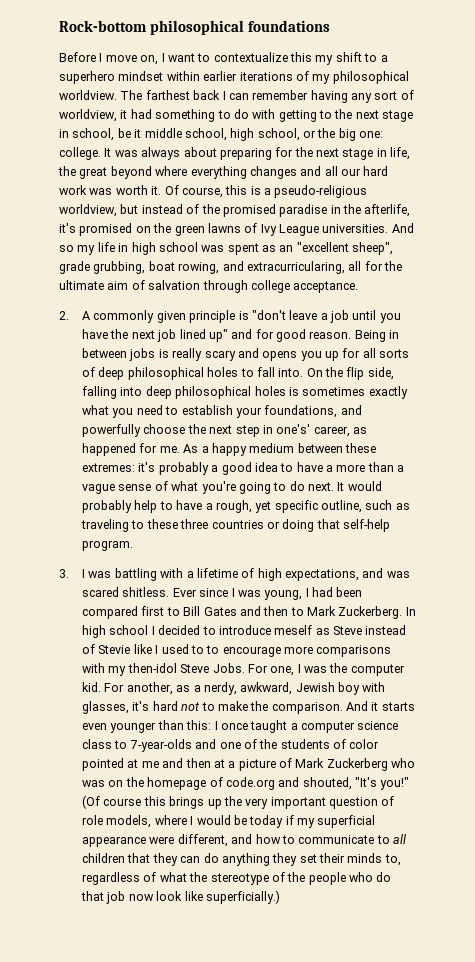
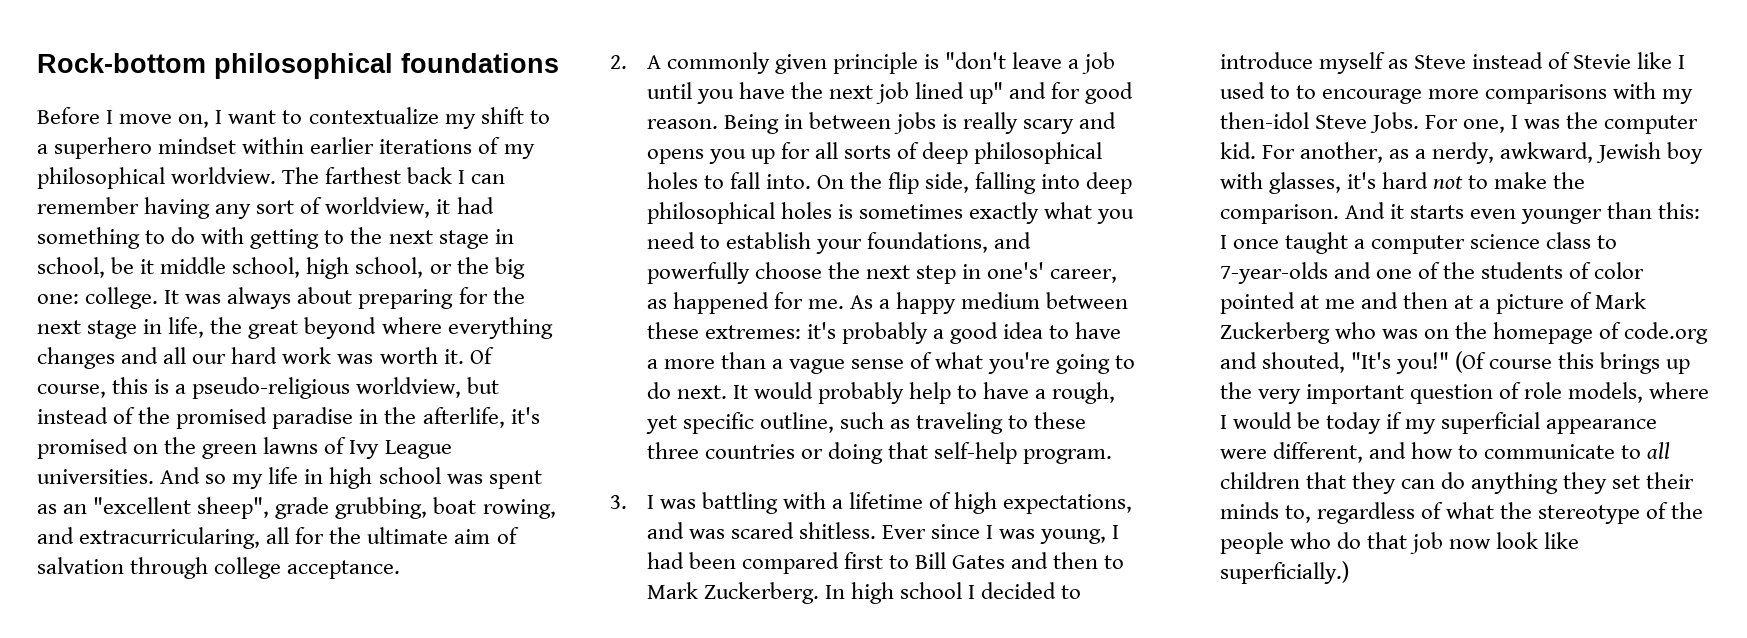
- Before I move on, I want to contextualize this my shift to a superhero mindset within earlier iterations of my philosophical worldview.
+ Before I move on, I want to contextualize my shift to a superhero mindset within earlier iterations of my philosophical worldview.
- In high school I decided to introduce meself as Steve instead of Stevie like I used to to encourage more comparisons with my then-idol Steve Jobs.
+ In high school I decided to introduce myself as Steve instead of Stevie like I used to to encourage more comparisons with my then-idol Steve Jobs.

